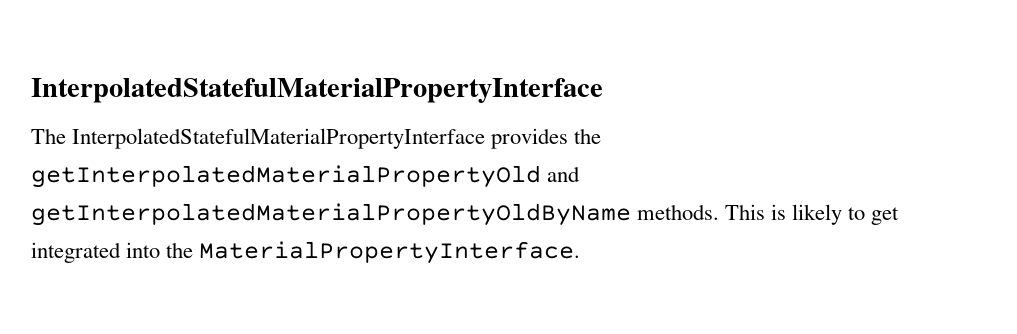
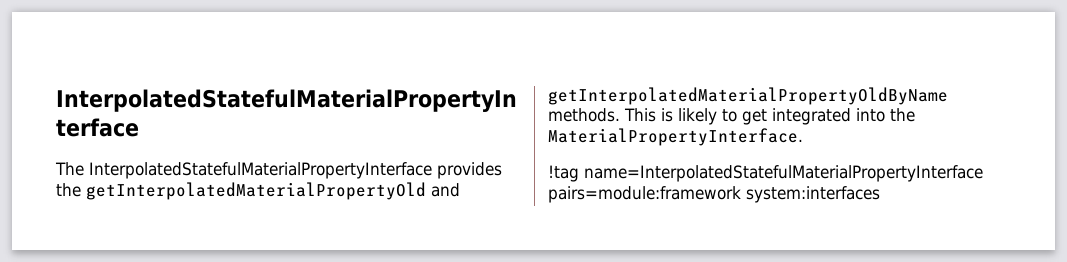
+ !tag name=InterpolatedStatefulMaterialPropertyInterface pairs=module:framework system:interfaces

